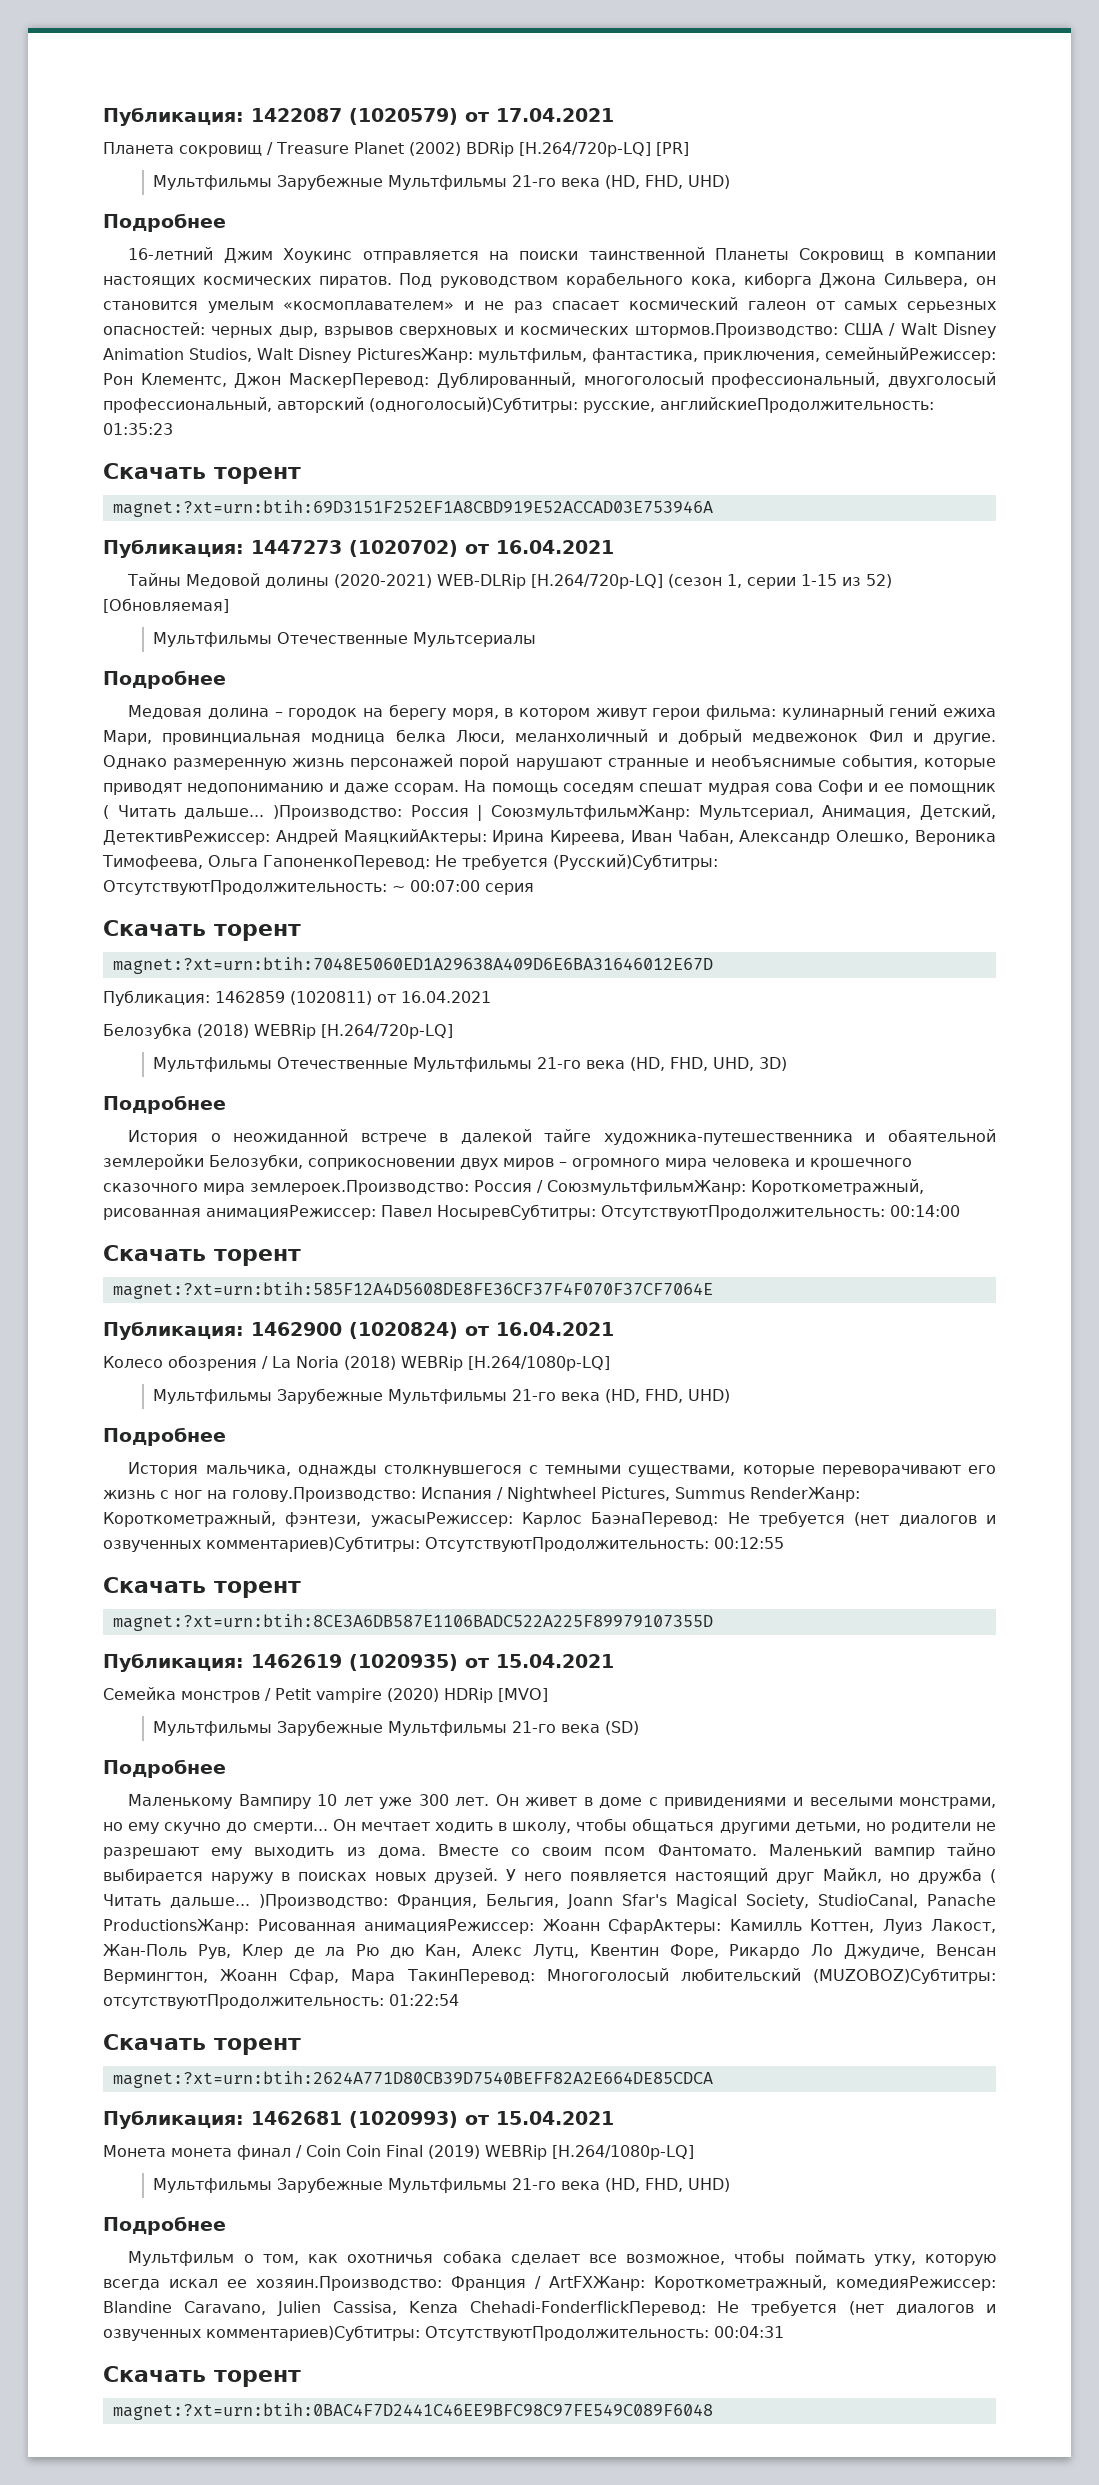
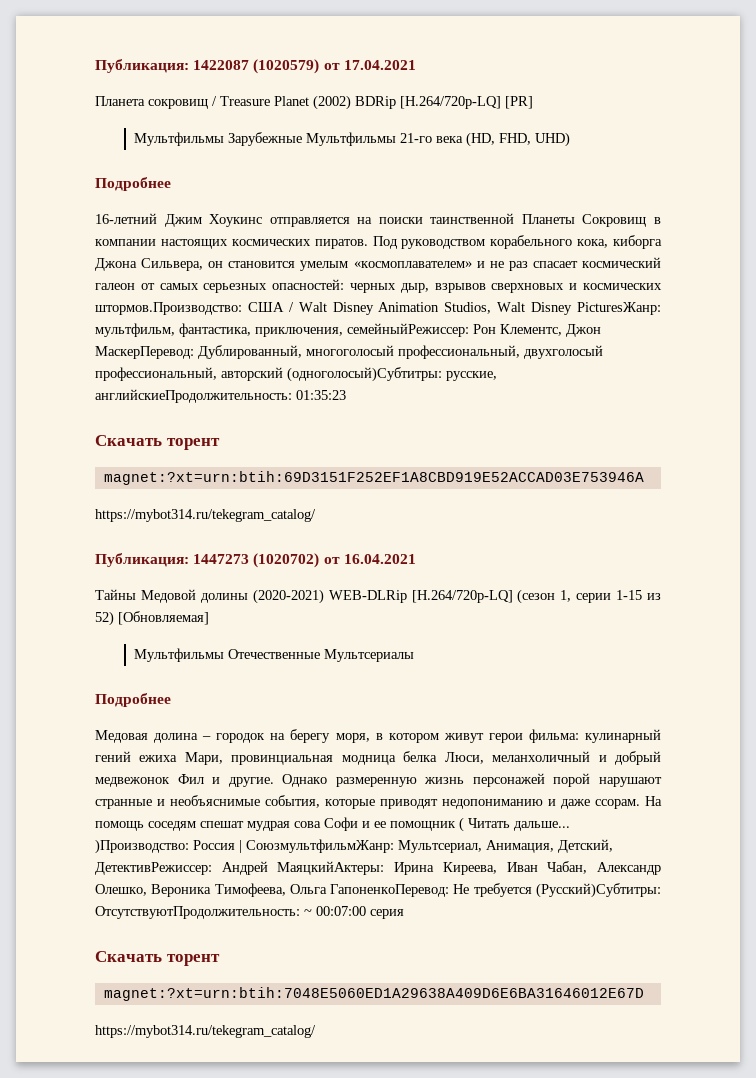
  magnet:?xt=urn:btih:69D3151F252EF1A8CBD919E52ACCAD03E753946A
+ https://mybot314.ru/tekegram_catalog/
  magnet:?xt=urn:btih:7048E5060ED1A29638A409D6E6BA31646012E67D
- Публикация: 1462859 (1020811) от 16.04.2021
- Белозубка (2018) WEBRip [H.264/720p-LQ]
- Мультфильмы Отечественные Мультфильмы 21-го века (HD, FHD, UHD, 3D)
- Подробнее
- История о неожиданной встрече в далекой тайге художника-путешественника и обаятельной землеройки Белозубки, соприкосновении двух миров – огромного мира человека и крошечного сказочного мира землероек.Производство: Россия / СоюзмультфильмЖанр: Короткометражный, рисованная анимацияРежиссер: Павел НосыревСубтитры: ОтсутствуютПродолжительность: 00:14:00
- Скачать торент
- magnet:?xt=urn:btih:585F12A4D5608DE8FE36CF37F4F070F37CF7064E
- Публикация: 1462900 (1020824) от 16.04.2021
- Колесо обозрения / La Noria (2018) WEBRip [H.264/1080p-LQ]
- Мультфильмы Зарубежные Мультфильмы 21-го века (HD, FHD, UHD)
- Подробнее
- История мальчика, однажды столкнувшегося с темными существами, которые переворачивают его жизнь с ног на голову.Производство: Испания / Nightwheel Pictures, Summus RenderЖанр: Короткометражный, фэнтези, ужасыРежиссер: Карлос БаэнаПеревод: Не требуется (нет диалогов и озвученных комментариев)Субтитры: ОтсутствуютПродолжительность: 00:12:55
- Скачать торент
- magnet:?xt=urn:btih:8CE3A6DB587E1106BADC522A225F89979107355D
- Публикация: 1462619 (1020935) от 15.04.2021
- Семейка монстров / Petit vampire (2020) HDRip [MVO]
- Мультфильмы Зарубежные Мультфильмы 21-го века (SD)
- Подробнее
- Маленькому Вампиру 10 лет уже 300 лет. Он живет в доме с привидениями и веселыми монстрами, но ему скучно до смерти... Он мечтает ходить в школу, чтобы общаться другими детьми, но родители не разрешают ему выходить из дома. Вместе со своим псом Фантомато. Маленький вампир тайно выбирается наружу в поисках новых друзей. У него появляется настоящий друг Майкл, но дружба ( Читать дальше... )Производство: Франция, Бельгия, Joann Sfar's Magical Society, StudioCanal, Panache ProductionsЖанр: Рисованная анимацияРежиссер: Жоанн СфарАктеры: Камилль Коттен, Луиз Лакост, Жан-Поль Рув, Клер де ла Рю дю Кан, Алекс Лутц, Квентин Форе, Рикардо Ло Джудиче, Венсан Вермингтон, Жоанн Сфар, Мара ТакинПеревод: Многоголосый любительский (MUZOBOZ)Субтитры: отсутствуютПродолжительность: 01:22:54
- Скачать торент
- magnet:?xt=urn:btih:2624A771D80CB39D7540BEFF82A2E664DE85CDCA
- Публикация: 1462681 (1020993) от 15.04.2021
- Монета монета финал / Coin Coin Final (2019) WEBRip [H.264/1080p-LQ]
- Мультфильмы Зарубежные Мультфильмы 21-го века (HD, FHD, UHD)
- Подробнее
- Мультфильм о том, как охотничья собака сделает все возможное, чтобы поймать утку, которую всегда искал ее хозяин.Производство: Франция / ArtFXЖанр: Короткометражный, комедияРежиссер: Blandine Caravano, Julien Cassisa, Kenza Chehadi-FonderflickПеревод: Не требуется (нет диалогов и озвученных комментариев)Субтитры: ОтсутствуютПродолжительность: 00:04:31
- Скачать торент
- magnet:?xt=urn:btih:0BAC4F7D2441C46EE9BFC98C97FE549C089F6048
+ https://mybot314.ru/tekegram_catalog/

